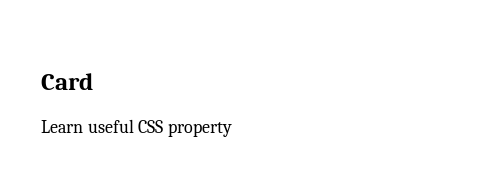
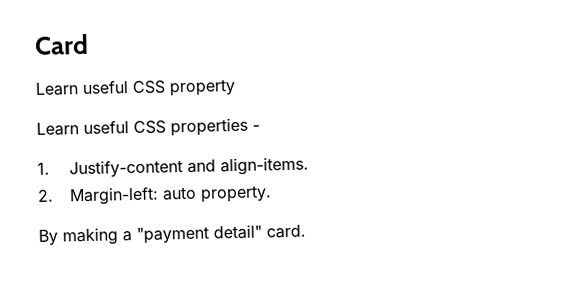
+ Learn useful CSS properties -
+ 1. Justify-content and align-items.
+ 2. Margin-left: auto property.
+ By making a "payment detail" card.

